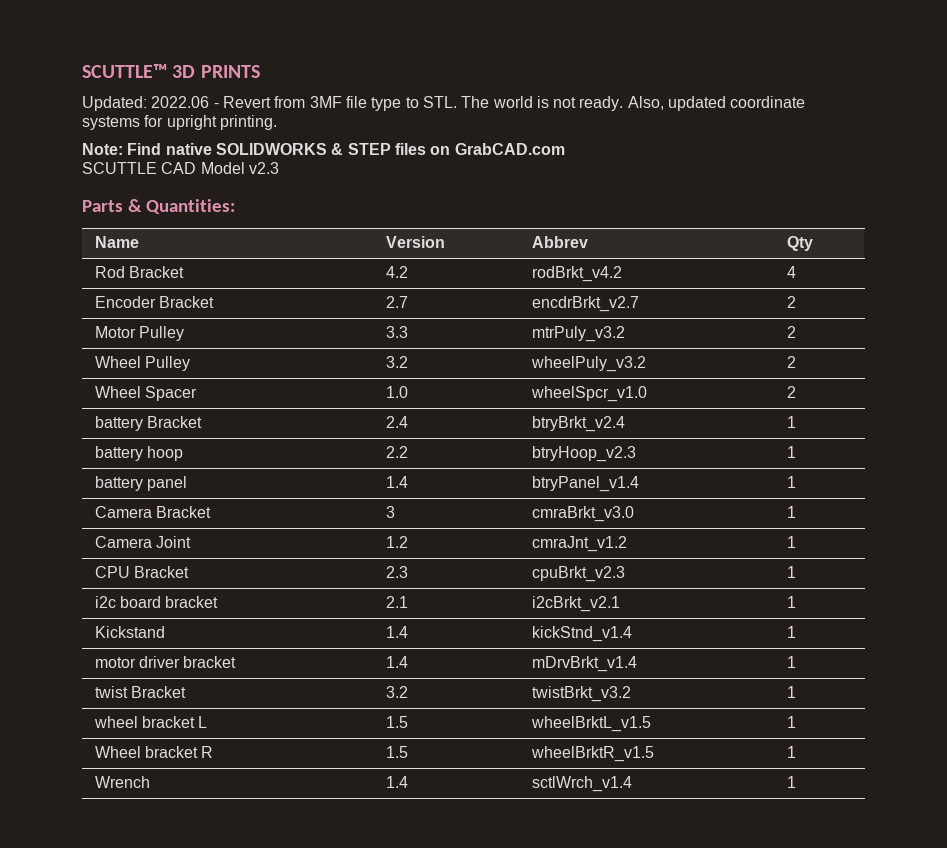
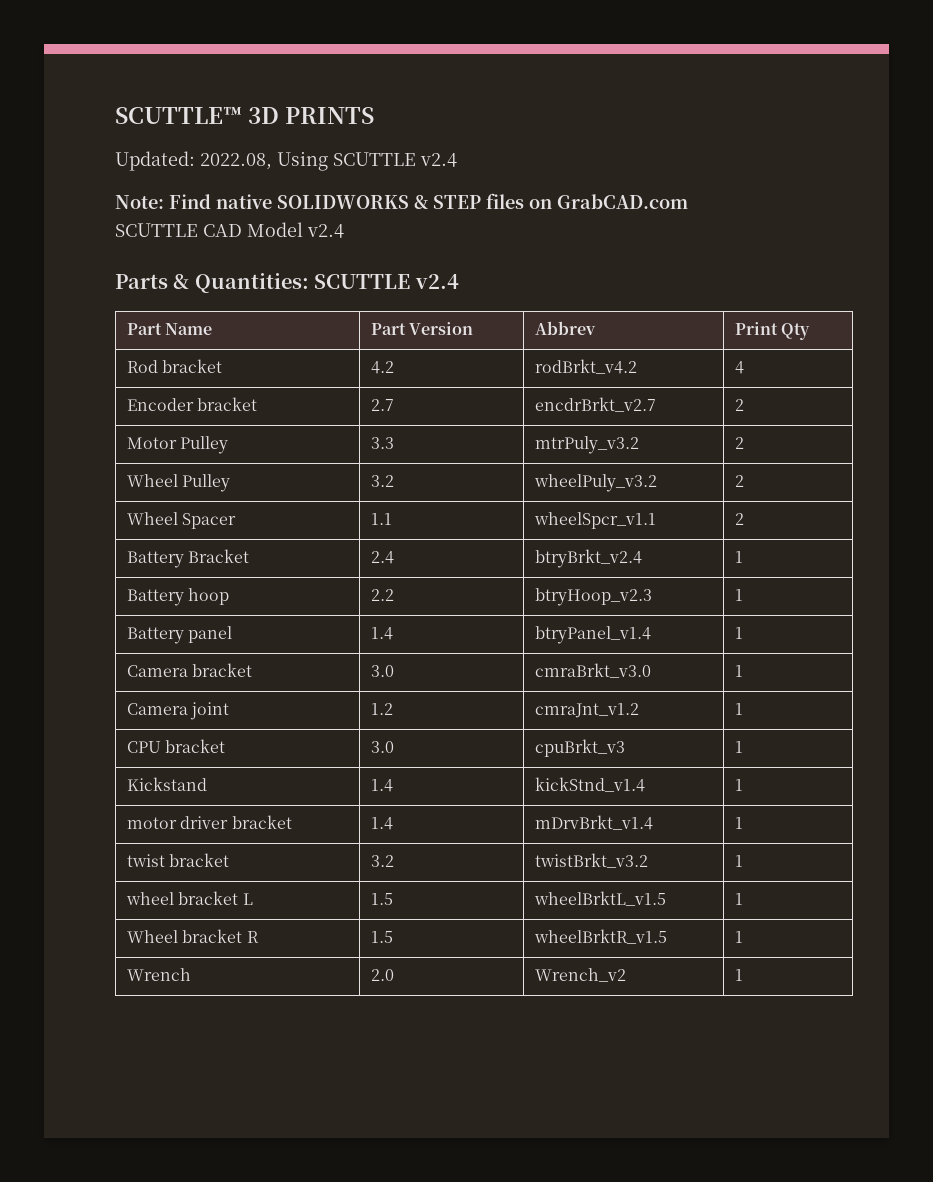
- Updated: 2022.06 - Revert from 3MF file type to STL. The world is not ready. Also, updated coordinate systems for upright printing.
+ Updated: 2022.08, Using SCUTTLE v2.4
- SCUTTLE CAD Model v2.3
+ SCUTTLE CAD Model v2.4
- Parts & Quantities:
- Name | Version | Abbrev | Qty
+ Parts & Quantities: SCUTTLE v2.4
+ Part Name | Part Version | Abbrev | Print Qty
- Rod Bracket | 4.2 | rodBrkt_v4.2 | 4
+ Rod bracket | 4.2 | rodBrkt_v4.2 | 4
- Encoder Bracket | 2.7 | encdrBrkt_v2.7 | 2
+ Encoder bracket | 2.7 | encdrBrkt_v2.7 | 2
- Wheel Spacer | 1.0 | wheelSpcr_v1.0 | 2
- battery Bracket | 2.4 | btryBrkt_v2.4 | 1
+ Wheel Spacer | 1.1 | wheelSpcr_v1.1 | 2
+ Battery Bracket | 2.4 | btryBrkt_v2.4 | 1
- battery hoop | 2.2 | btryHoop_v2.3 | 1
+ Battery hoop | 2.2 | btryHoop_v2.3 | 1
- battery panel | 1.4 | btryPanel_v1.4 | 1
+ Battery panel | 1.4 | btryPanel_v1.4 | 1
- Camera Bracket | 3 | cmraBrkt_v3.0 | 1
+ Camera bracket | 3.0 | cmraBrkt_v3.0 | 1
- Camera Joint | 1.2 | cmraJnt_v1.2 | 1
+ Camera joint | 1.2 | cmraJnt_v1.2 | 1
- CPU Bracket | 2.3 | cpuBrkt_v2.3 | 1
- i2c board bracket | 2.1 | i2cBrkt_v2.1 | 1
+ CPU bracket | 3.0 | cpuBrkt_v3 | 1
- twist Bracket | 3.2 | twistBrkt_v3.2 | 1
+ twist bracket | 3.2 | twistBrkt_v3.2 | 1
- Wrench | 1.4 | sctlWrch_v1.4 | 1
+ Wrench | 2.0 | Wrench_v2 | 1

